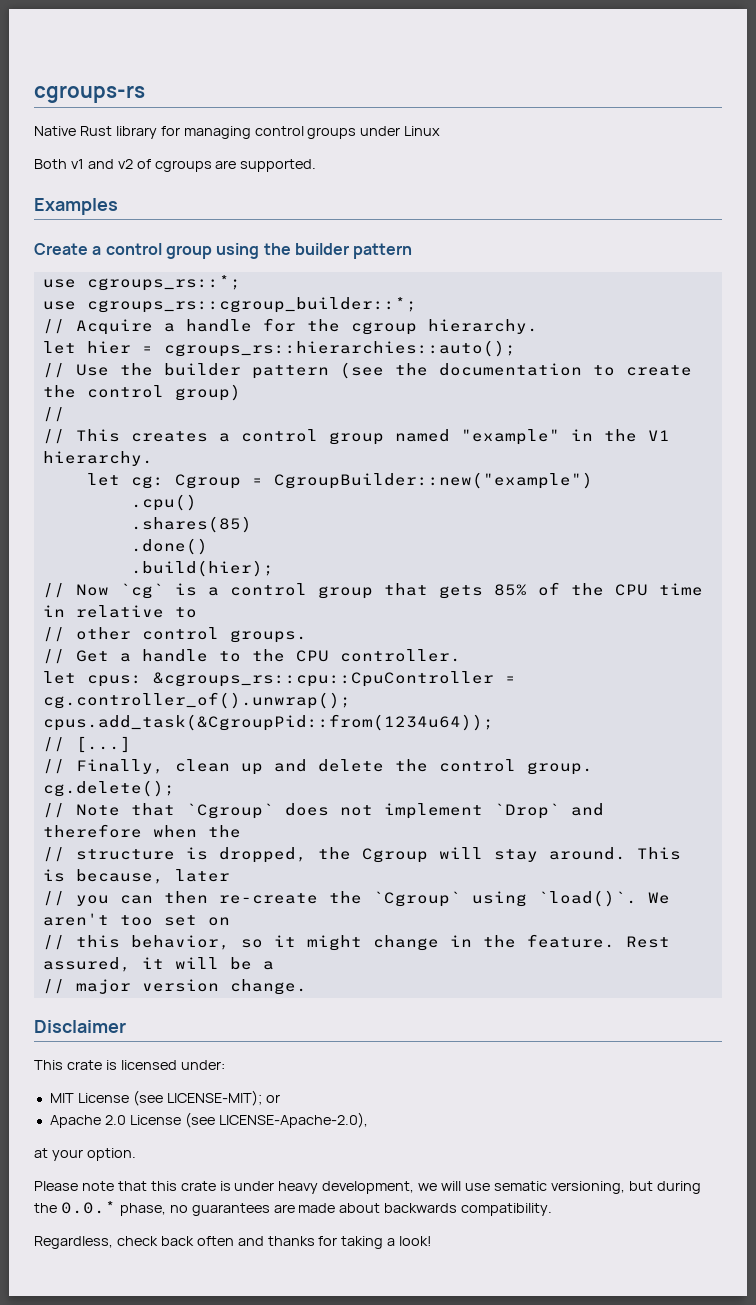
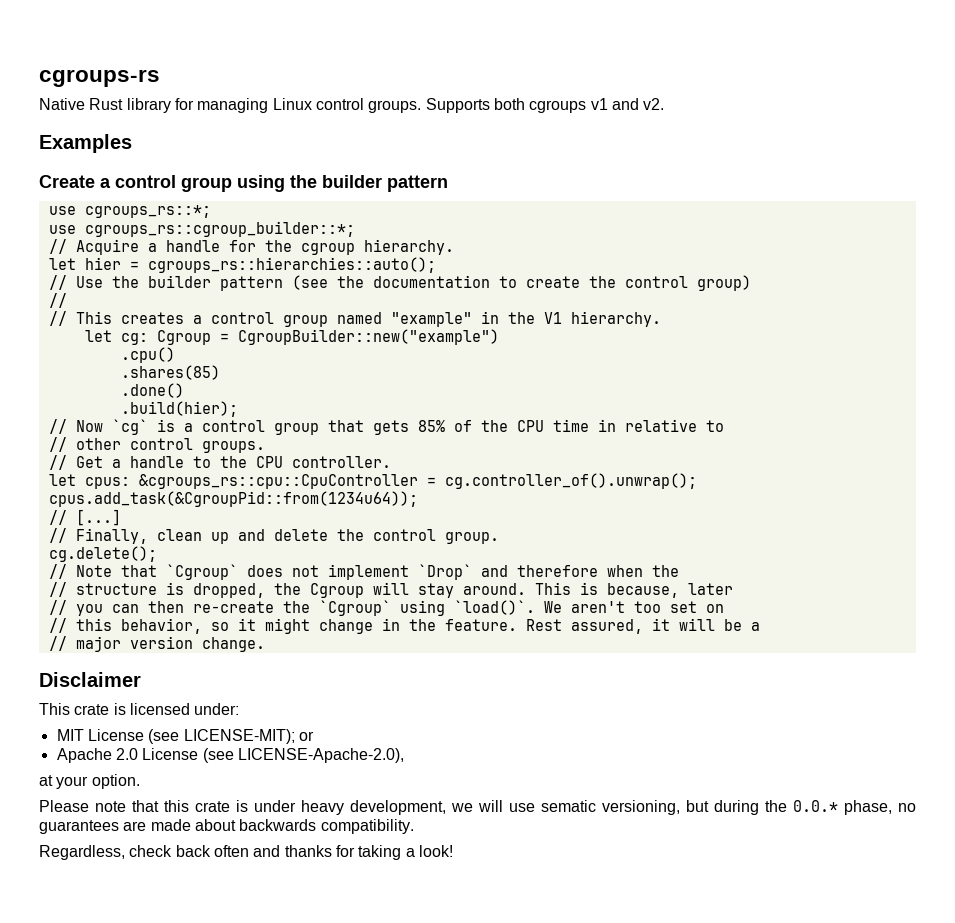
- Native Rust library for managing control groups under Linux
- Both v1 and v2 of cgroups are supported.
+ Native Rust library for managing Linux control groups. Supports both cgroups v1 and v2.

